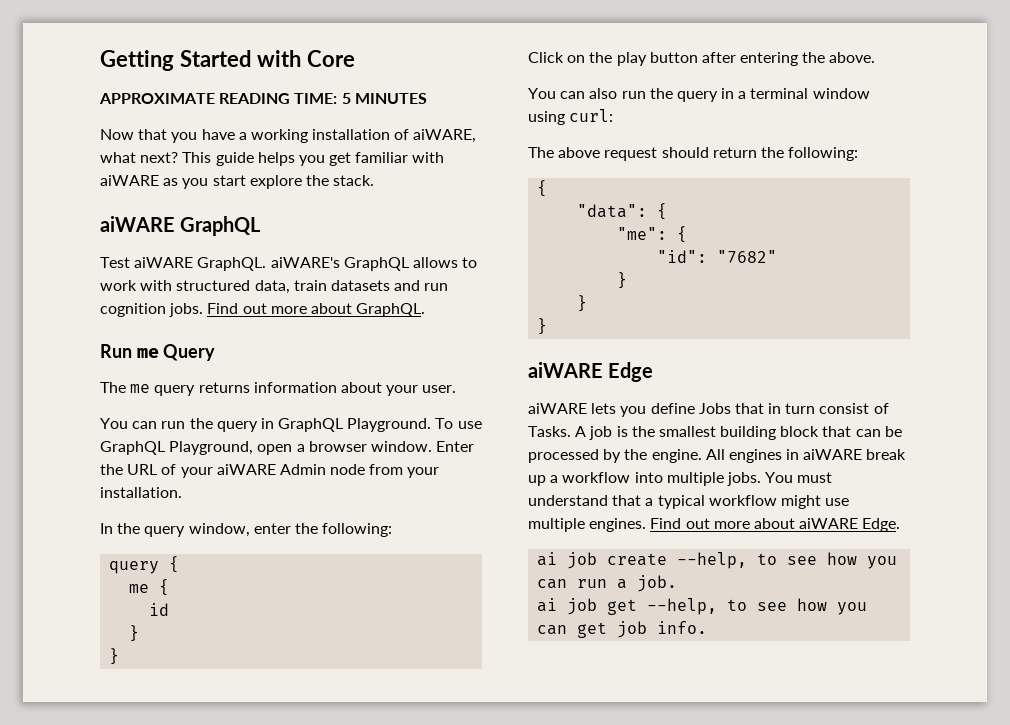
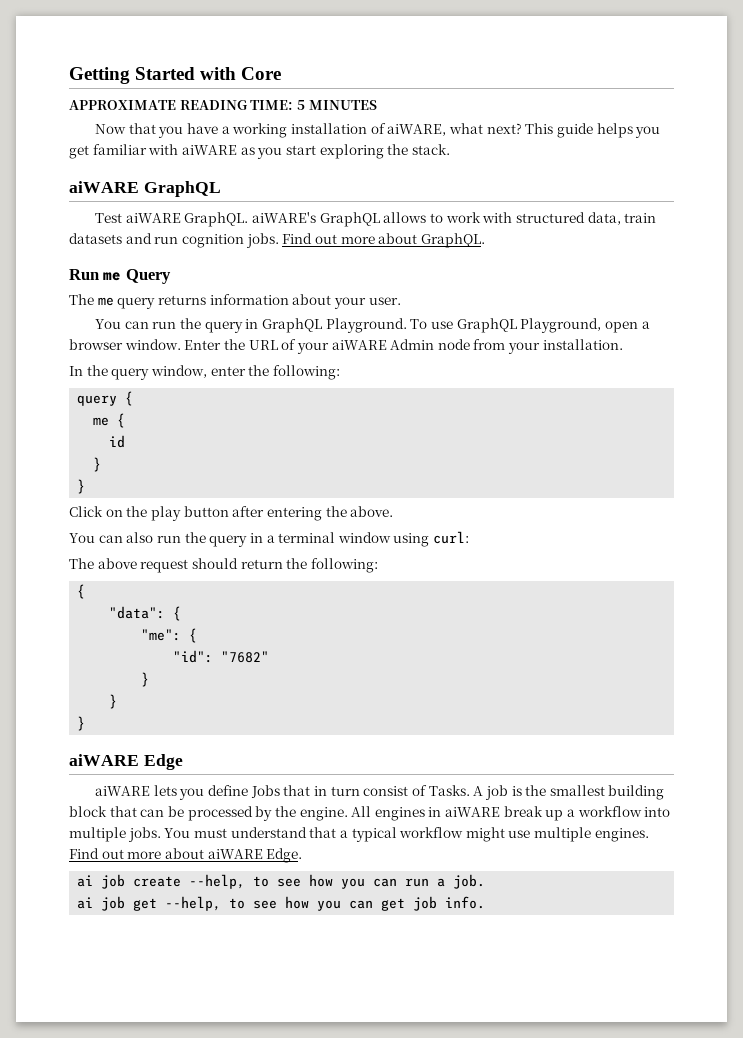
- This guide helps you get familiar with aiWARE as you start explore the stack.
+ This guide helps you get familiar with aiWARE as you start exploring the stack.

